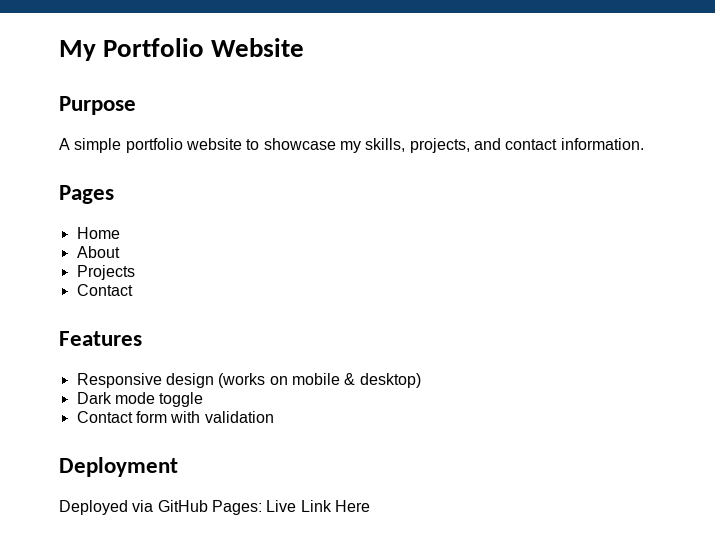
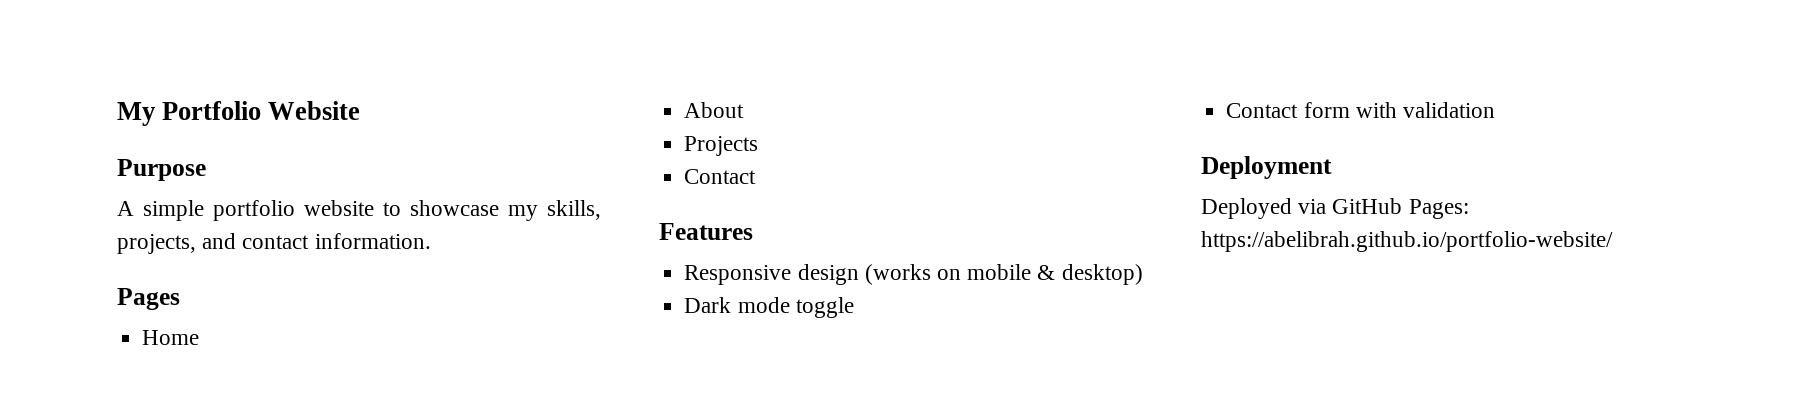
- Deployed via GitHub Pages: Live Link Here
+ Deployed via GitHub Pages: https://abelibrah.github.io/portfolio-website/

